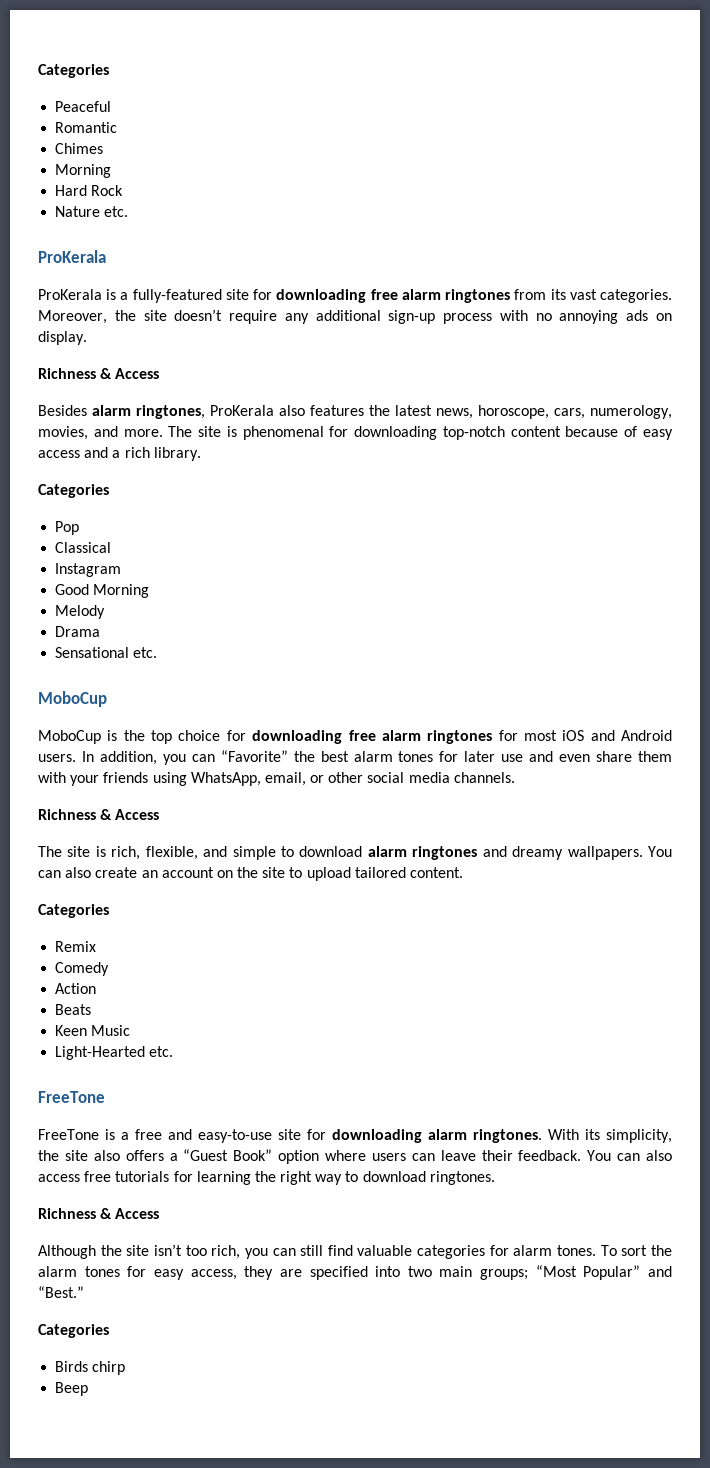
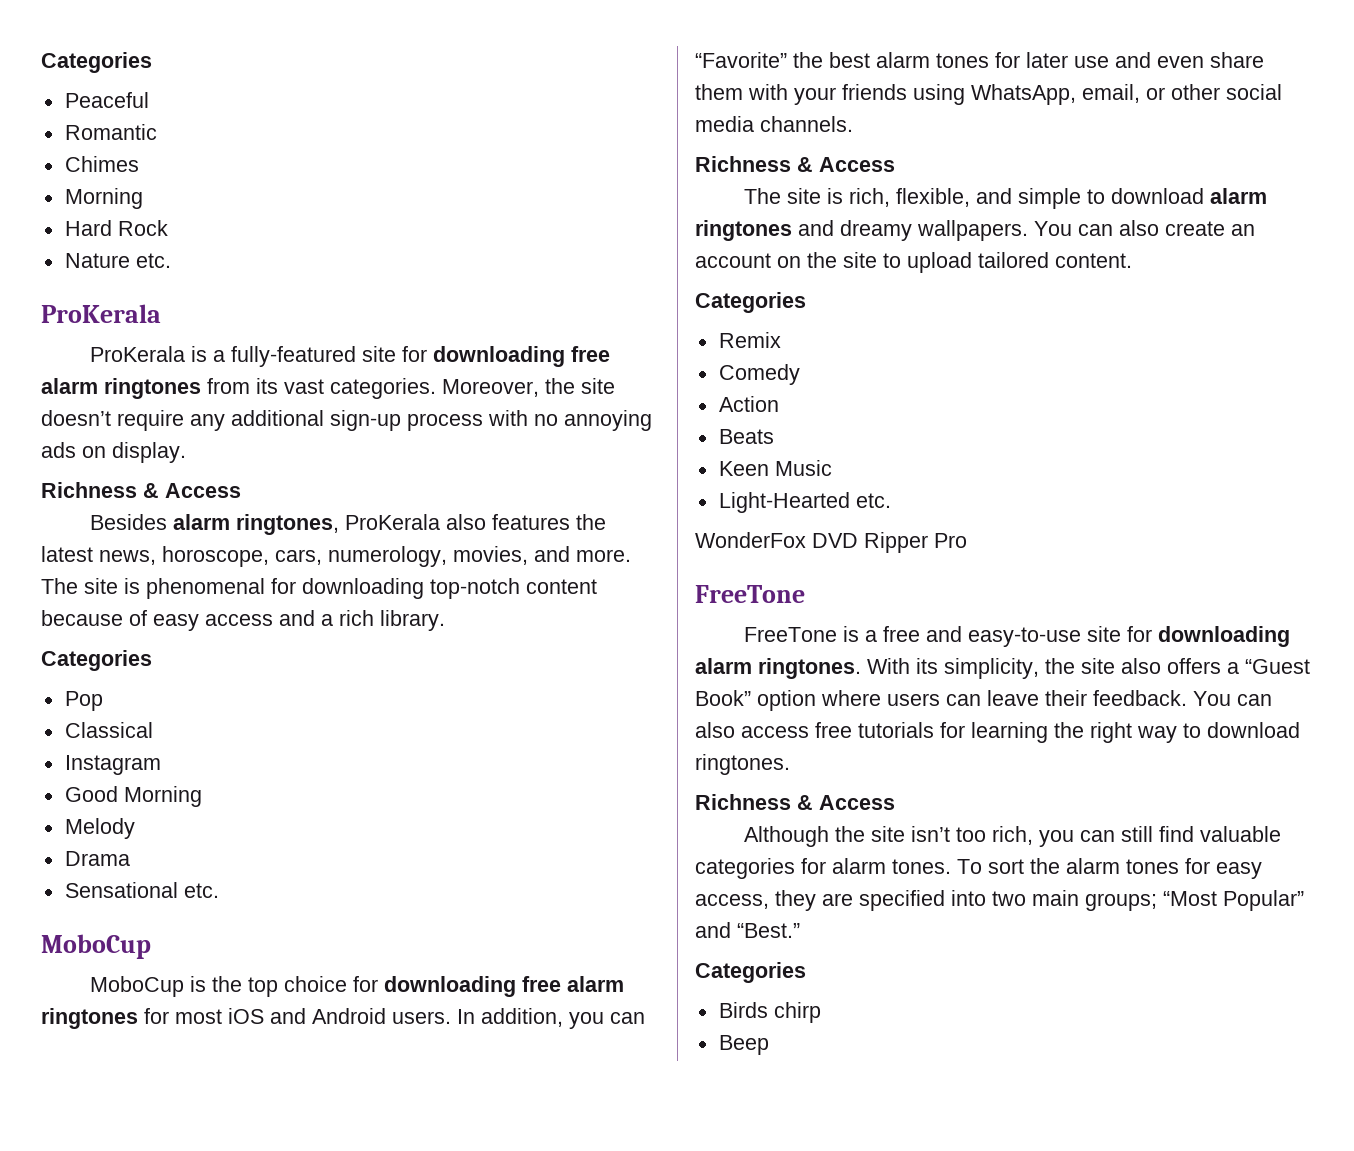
+ WonderFox DVD Ripper Pro

